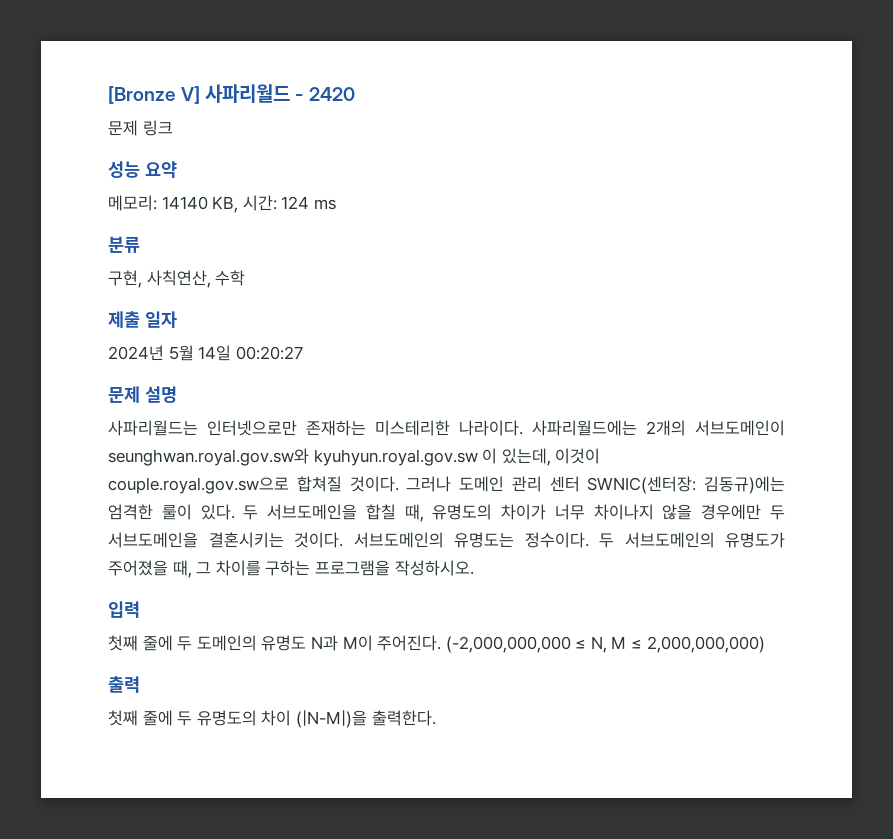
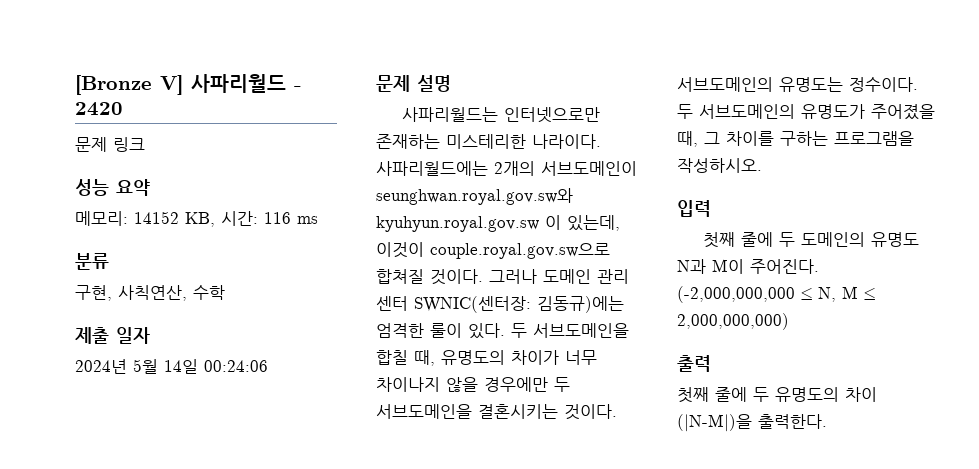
- 메모리: 14140 KB, 시간: 124 ms
+ 메모리: 14152 KB, 시간: 116 ms
- 2024년 5월 14일 00:20:27
+ 2024년 5월 14일 00:24:06

